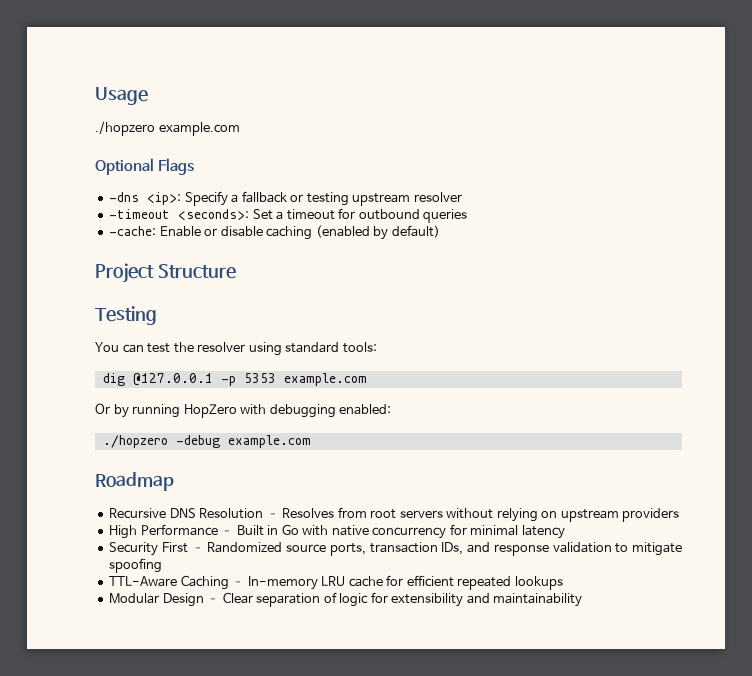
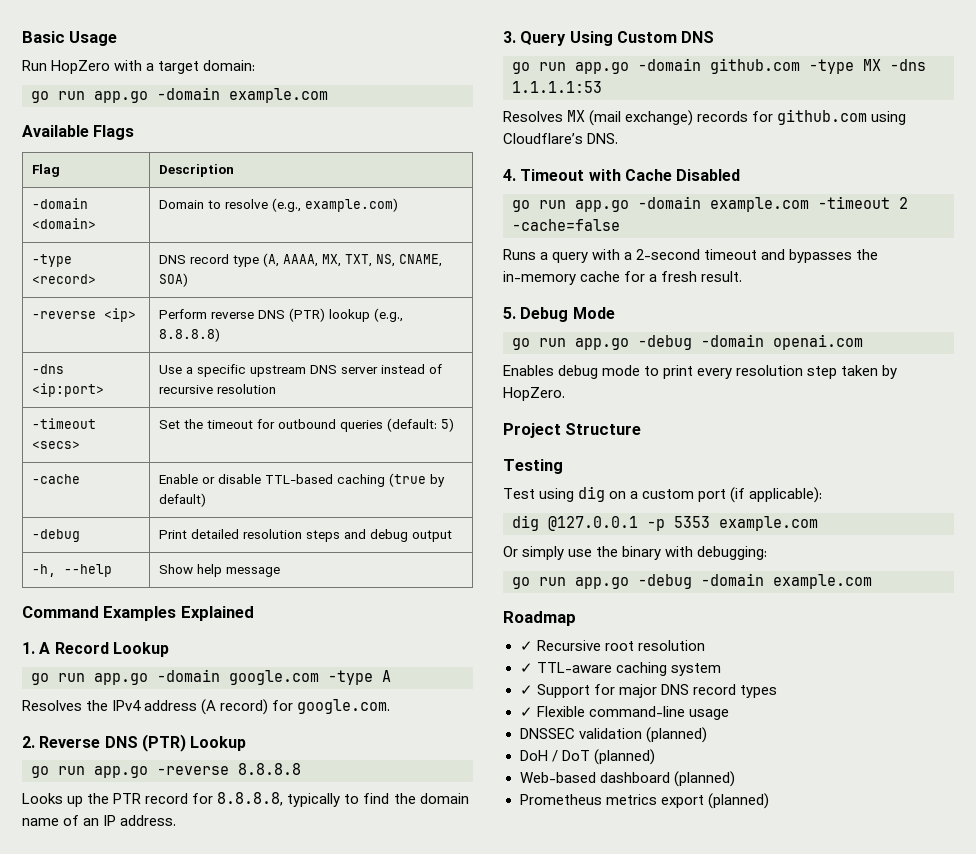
- Usage
+ Basic Usage
- ./hopzero example.com
- Optional Flags
+ Run HopZero with a target domain:
+ go run app.go -domain example.com
+ Available Flags
- -dns <ip>: Specify a fallback or testing upstream resolver
- -timeout <seconds>: Set a timeout for outbound queries
- -cache: Enable or disable caching (enabled by default)
+ Flag | Description
+ -domain <domain> | Domain to resolve (e.g., example.com)
+ -type <record> | DNS record type (A, AAAA, MX, TXT, NS, CNAME, SOA)
+ -reverse <ip> | Perform reverse DNS (PTR) lookup (e.g., 8.8.8.8)
+ -dns <ip:port> | Use a specific upstream DNS server instead of recursive resolution
+ -timeout <secs> | Set the timeout for outbound queries (default: 5)
+ -cache | Enable or disable TTL-based caching (true by default)
+ -debug | Print detailed resolution steps and debug output
+ -h, --help | Show help message
+ Command Examples Explained
+ 1. A Record Lookup
+ go run app.go -domain google.com -type A
+ Resolves the IPv4 address (A record) for google.com.
+ 2. Reverse DNS (PTR) Lookup
+ go run app.go -reverse 8.8.8.8
+ Looks up the PTR record for 8.8.8.8, typically to find the domain name of an IP address.
+ 3. Query Using Custom DNS
+ go run app.go -domain github.com -type MX -dns 1.1.1.1:53
+ Resolves MX (mail exchange) records for github.com using Cloudflare’s DNS.
+ 4. Timeout with Cache Disabled
+ go run app.go -domain example.com -timeout 2 -cache=false
+ Runs a query with a 2-second timeout and bypasses the in-memory cache for a fresh result.
+ 5. Debug Mode
+ go run app.go -debug -domain openai.com
+ Enables debug mode to print every resolution step taken by HopZero.
  Project Structure
  Testing
- You can test the resolver using standard tools:
+ Test using dig on a custom port (if applicable):
- Or by running HopZero with debugging enabled:
- ./hopzero -debug example.com
+ Or simply use the binary with debugging:
+ go run app.go -debug -domain example.com
  Roadmap
- Recursive DNS Resolution – Resolves from root servers without relying on upstream providers
- High Performance – Built in Go with native concurrency for minimal latency
- Security First – Randomized source ports, transaction IDs, and response validation to mitigate spoofing
- TTL-Aware Caching – In-memory LRU cache for efficient repeated lookups
- Modular Design – Clear separation of logic for extensibility and maintainability
+ ✓ Recursive root resolution
+ ✓ TTL-aware caching system
+ ✓ Support for major DNS record types
+ ✓ Flexible command-line usage
+ DNSSEC validation (planned)
+ DoH / DoT (planned)
+ Web-based dashboard (planned)
+ Prometheus metrics export (planned)

